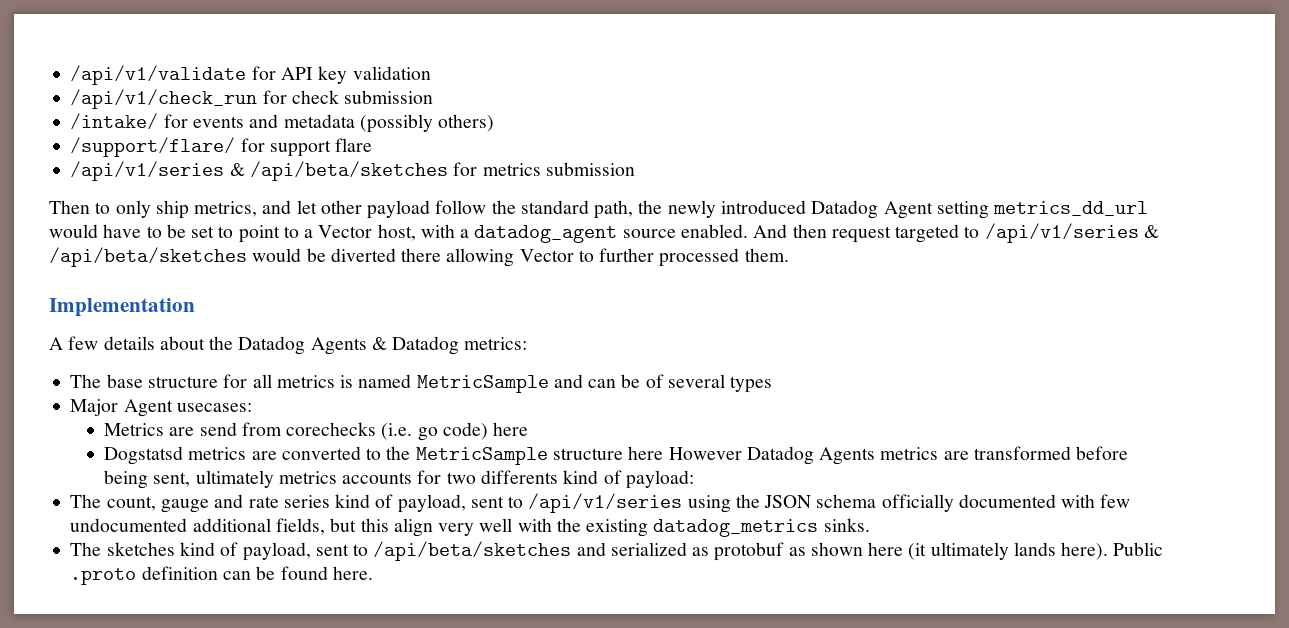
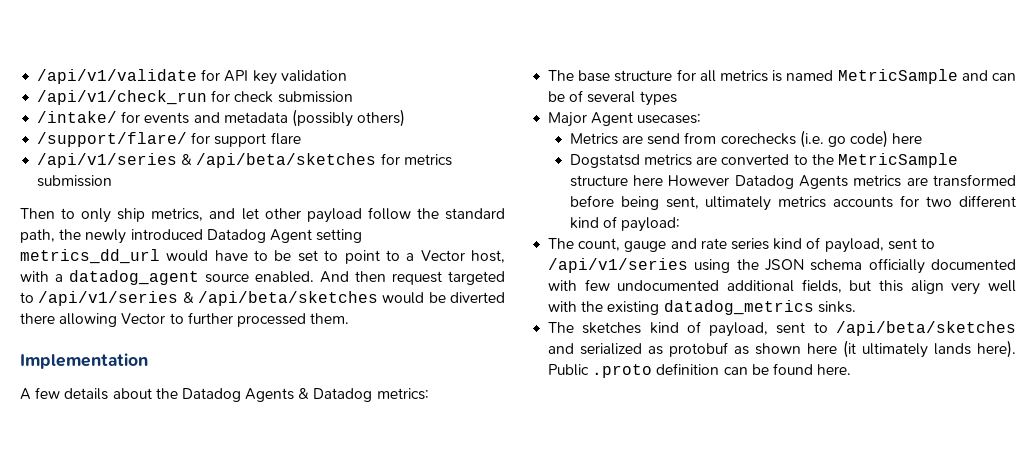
- Dogstatsd metrics are converted to the MetricSample structure here However Datadog Agents metrics are transformed before being sent, ultimately metrics accounts for two differents kind of payload:
+ Dogstatsd metrics are converted to the MetricSample structure here However Datadog Agents metrics are transformed before being sent, ultimately metrics accounts for two different kind of payload:

